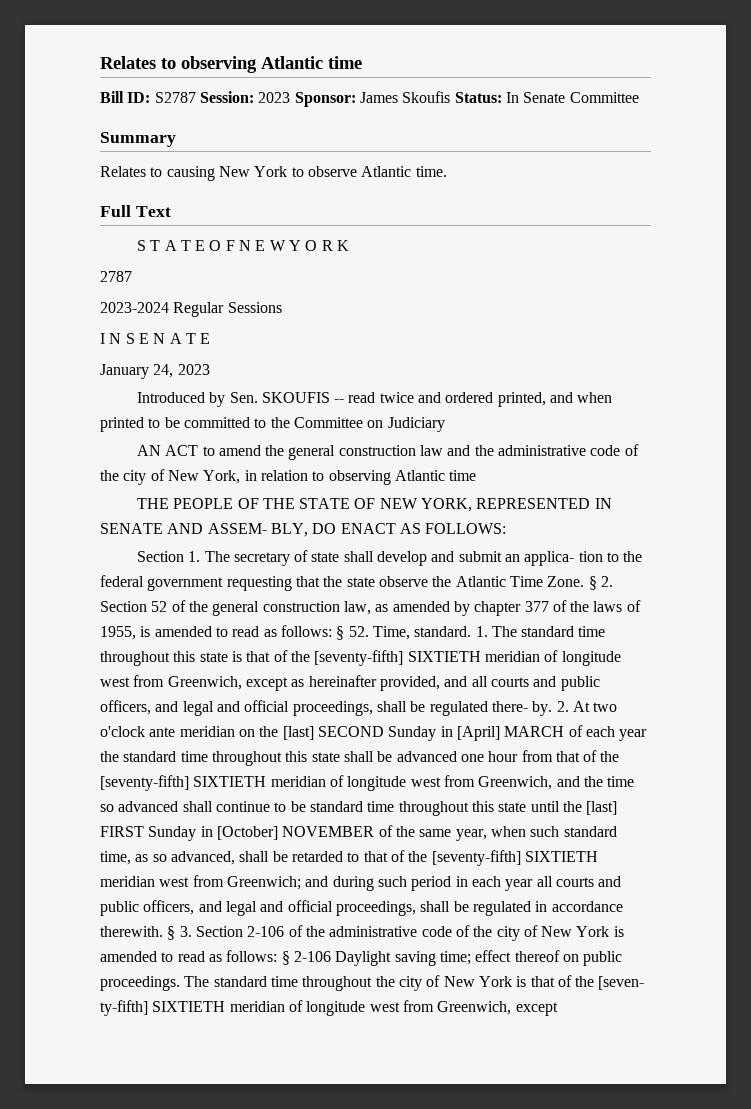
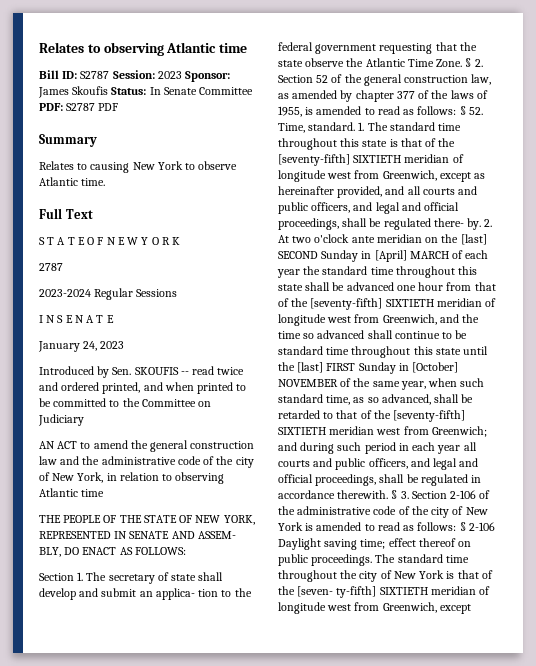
- Bill ID: S2787 Session: 2023 Sponsor: James Skoufis Status: In Senate Committee
+ Bill ID: S2787 Session: 2023 Sponsor: James Skoufis Status: In Senate Committee PDF: S2787 PDF

